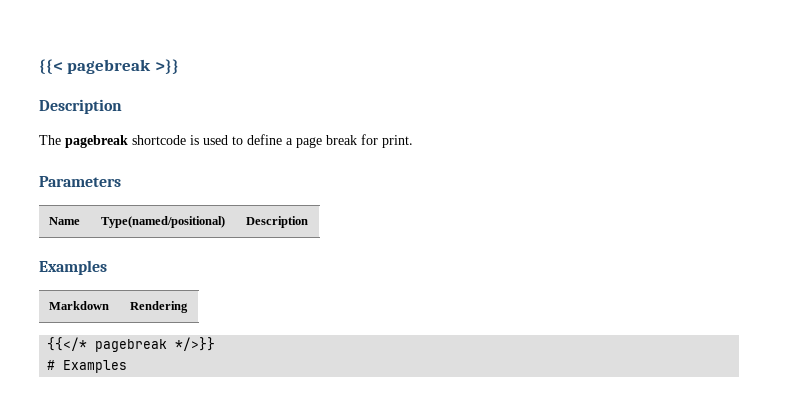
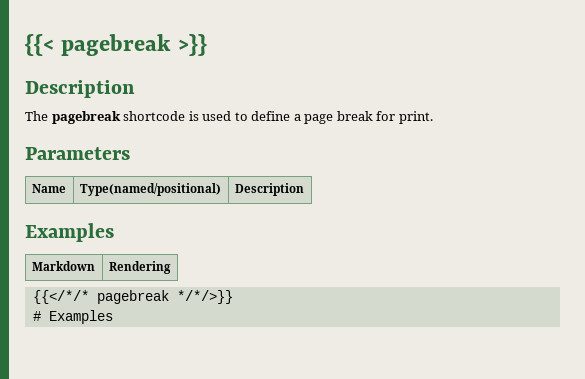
- {{</* pagebreak */>}}
+ {{</*/* pagebreak */*/>}}

